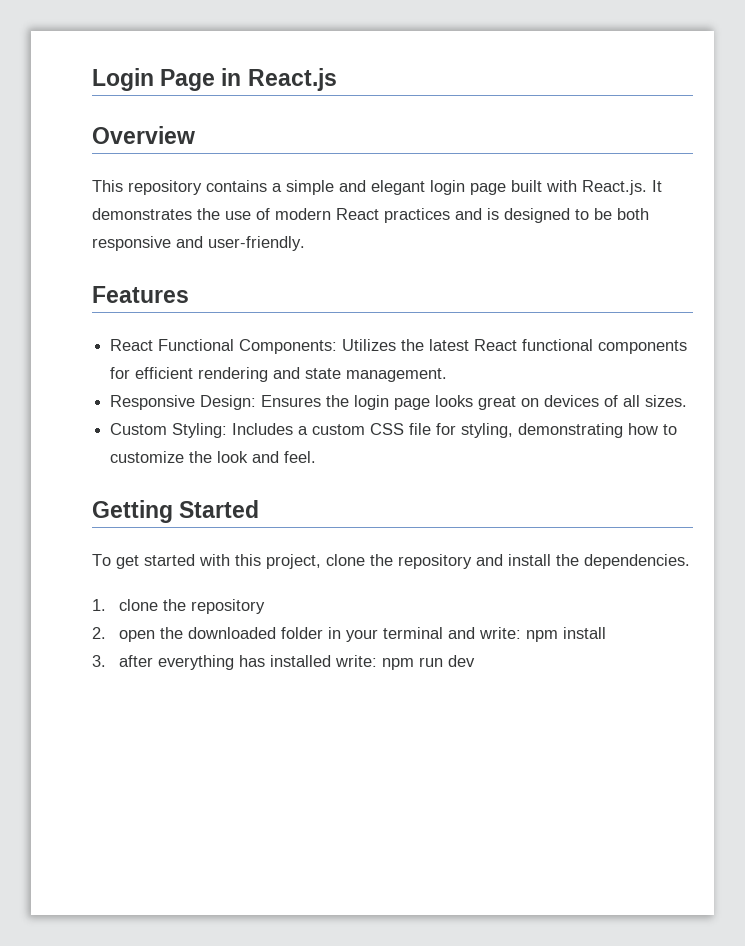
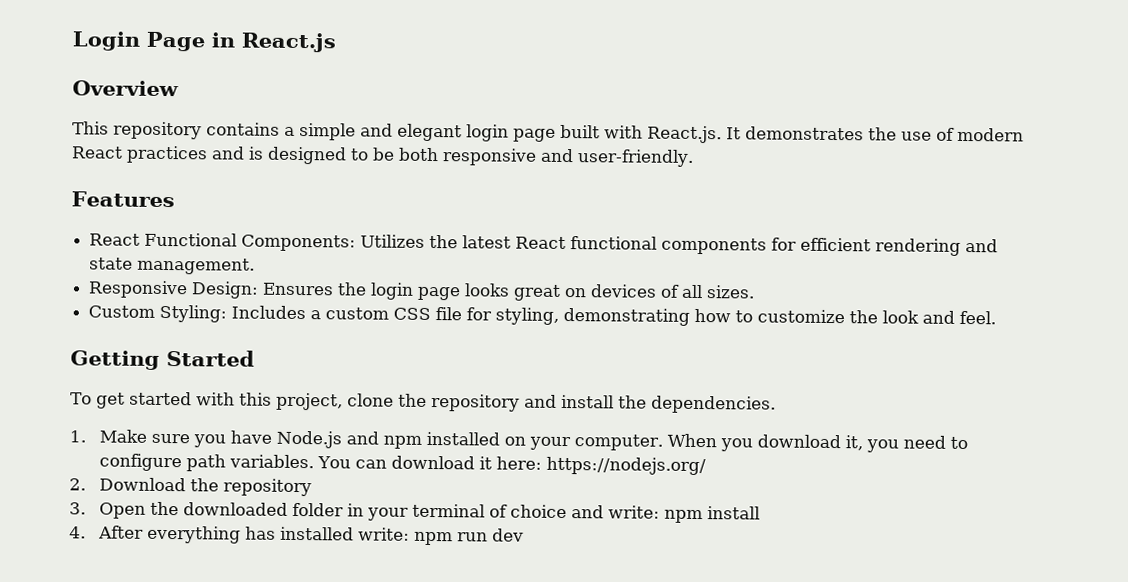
- 1. clone the repository
+ 1. Make sure you have Node.js and npm installed on your computer. When you download it, you need to configure path variables. You can download it here: https://nodejs.org/
+ 2. Download the repository
- 2. open the downloaded folder in your terminal and write: npm install
+ 3. Open the downloaded folder in your terminal of choice and write: npm install
- 3. after everything has installed write: npm run dev
+ 4. After everything has installed write: npm run dev

